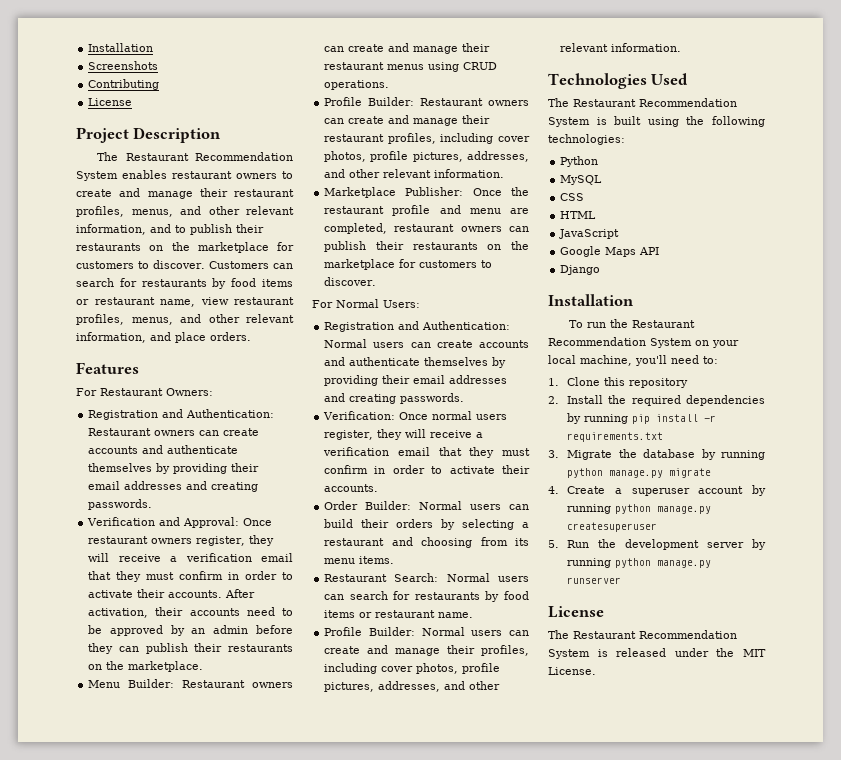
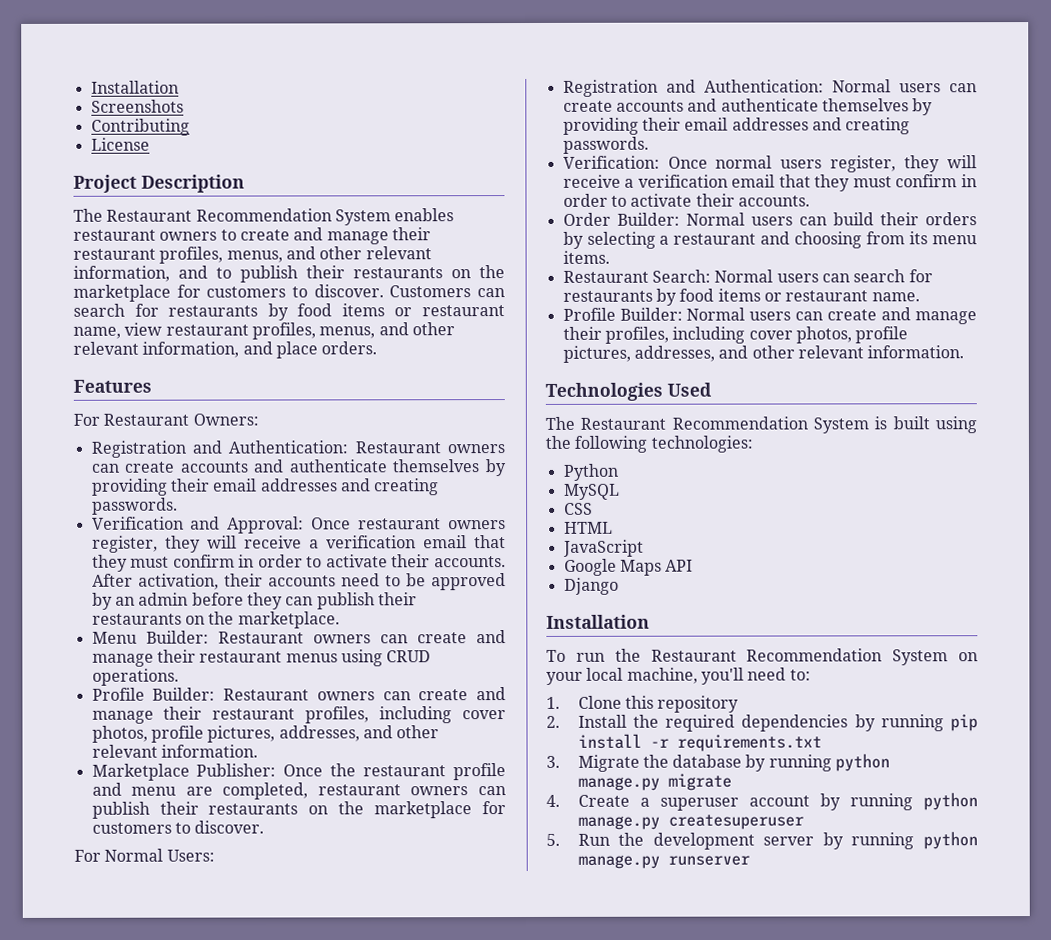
  5. Run the development server by running python manage.py runserver
- License
- The Restaurant Recommendation System is released under the MIT License.

